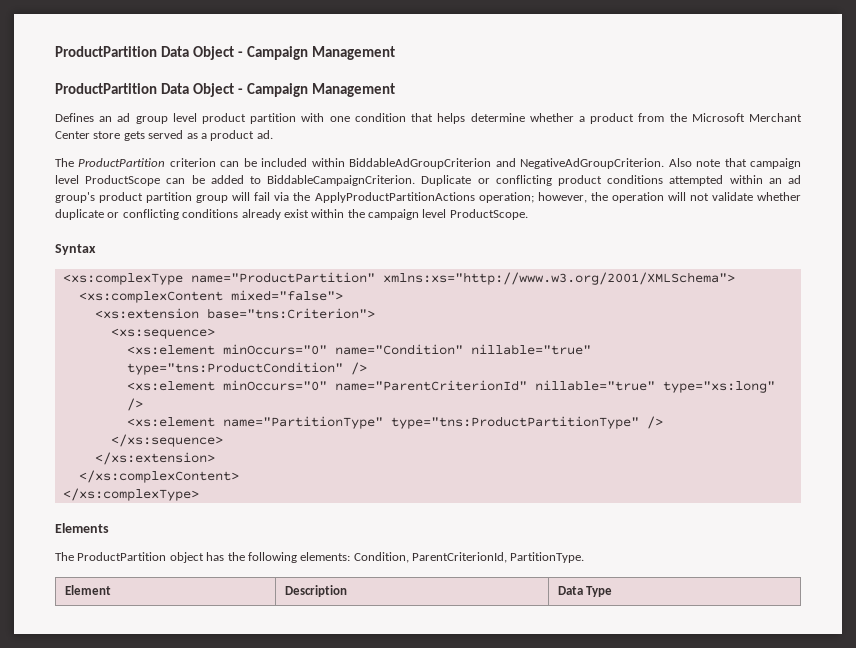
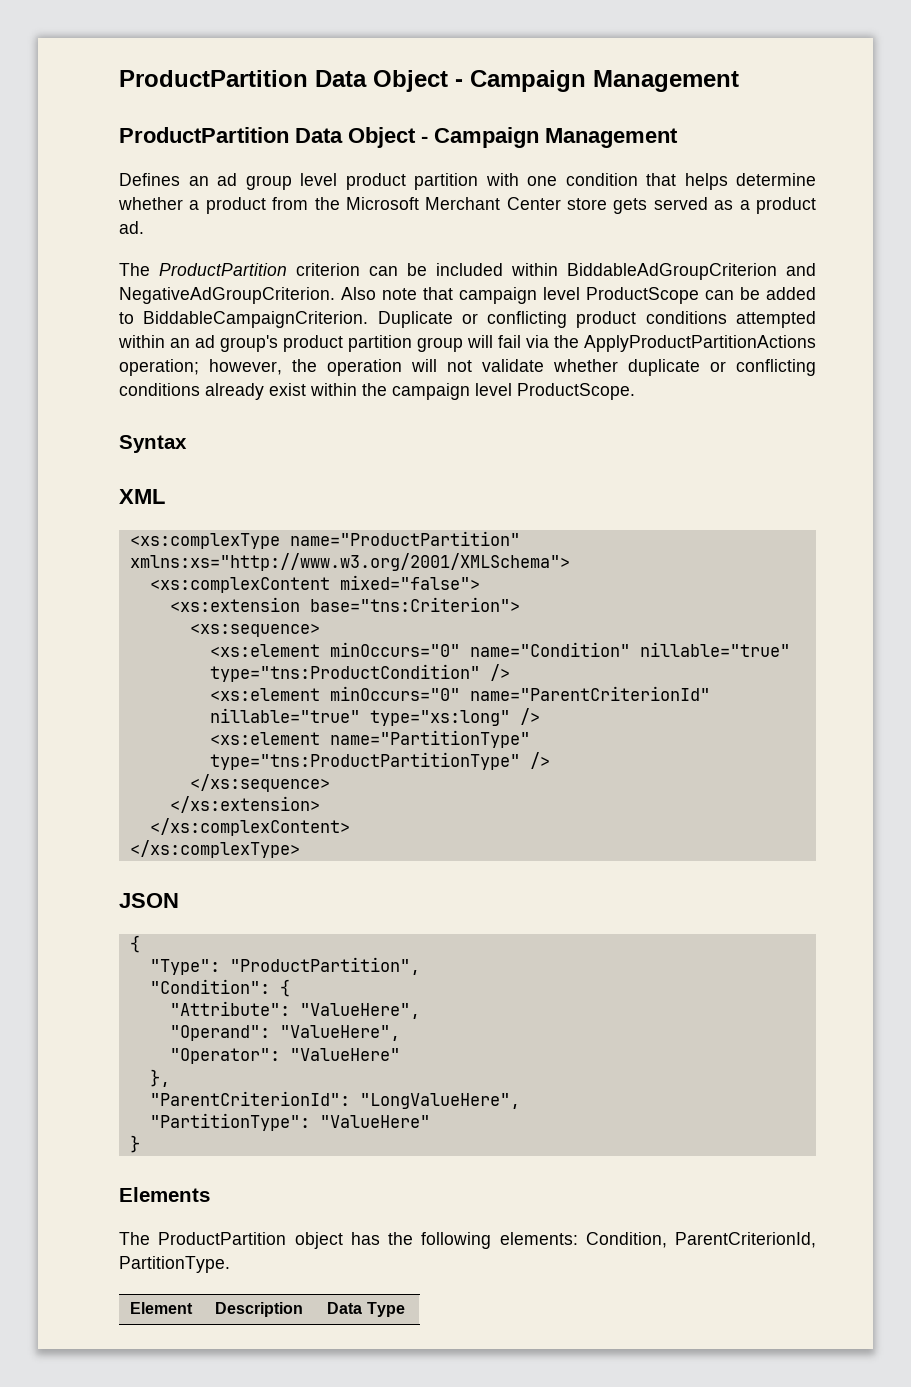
+ XML
+ JSON
+ {
+ "Type": "ProductPartition",
+ "Condition": {
+ "Attribute": "ValueHere",
+ "Operand": "ValueHere",
+ "Operator": "ValueHere"
+ },
+ "ParentCriterionId": "LongValueHere",
+ "PartitionType": "ValueHere"
+ }

